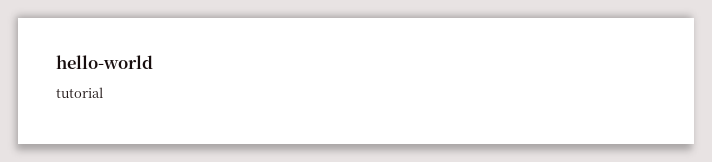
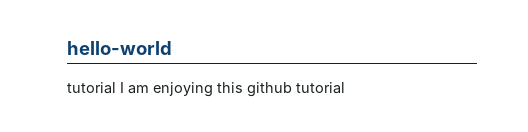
- tutorial
+ tutorial I am enjoying this github tutorial

